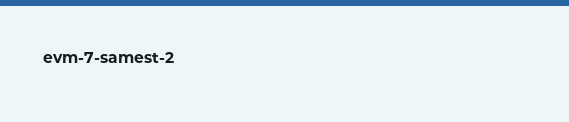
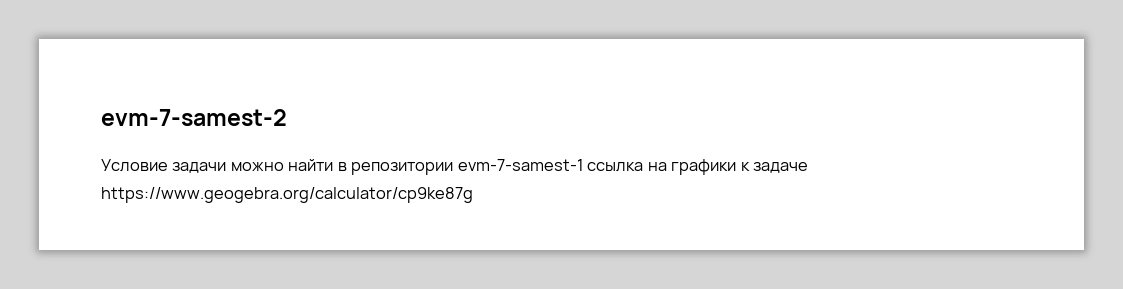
+ Условие задачи можно найти в репозитории evm-7-samest-1 ссылка на графики к задаче https://www.geogebra.org/calculator/cp9ke87g

